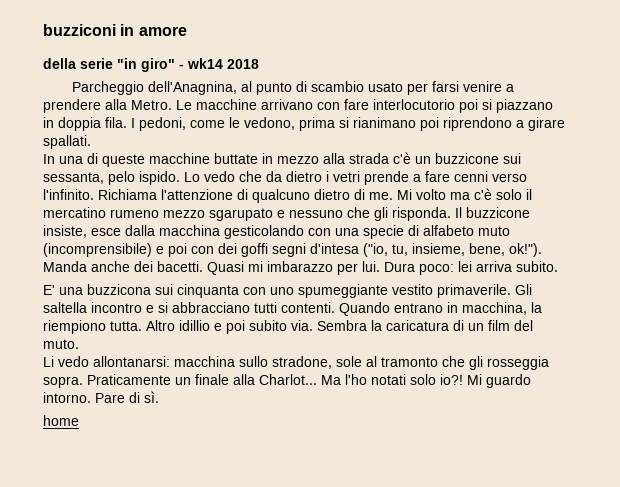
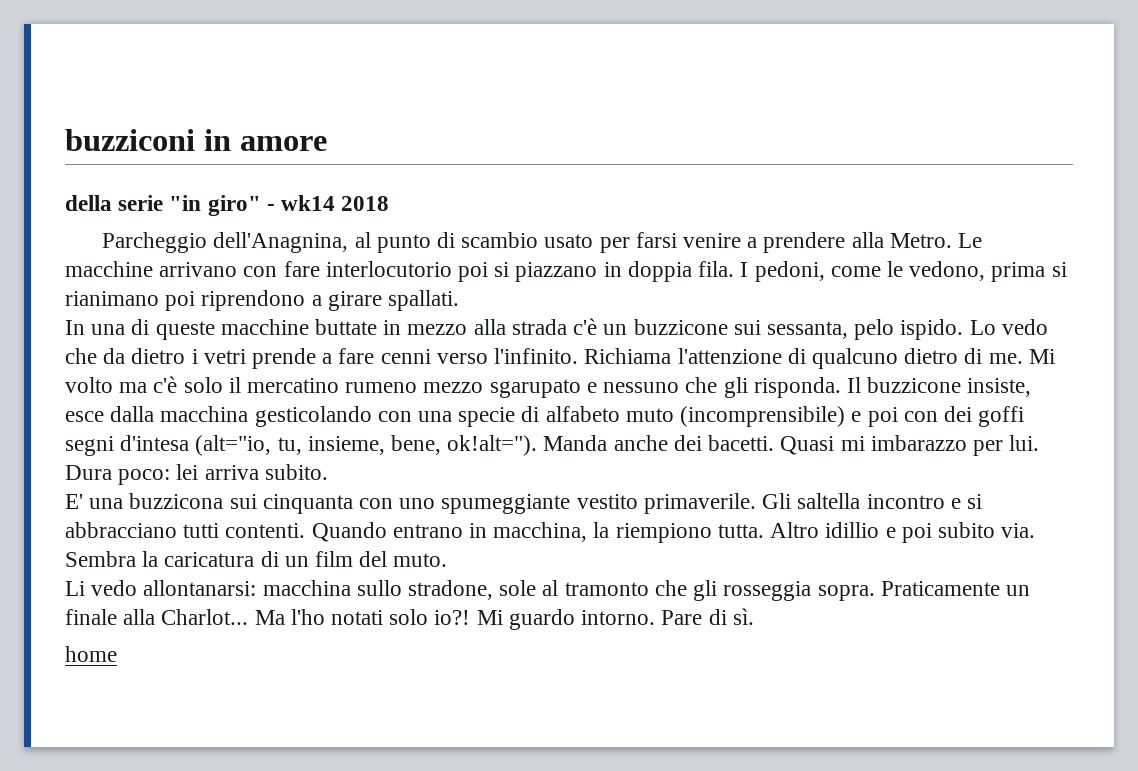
- Il buzzicone insiste, esce dalla macchina gesticolando con una specie di alfabeto muto (incomprensibile) e poi con dei goffi segni d'intesa ("io, tu, insieme, bene, ok!").
+ Il buzzicone insiste, esce dalla macchina gesticolando con una specie di alfabeto muto (incomprensibile) e poi con dei goffi segni d'intesa (alt="io, tu, insieme, bene, ok!alt=").

